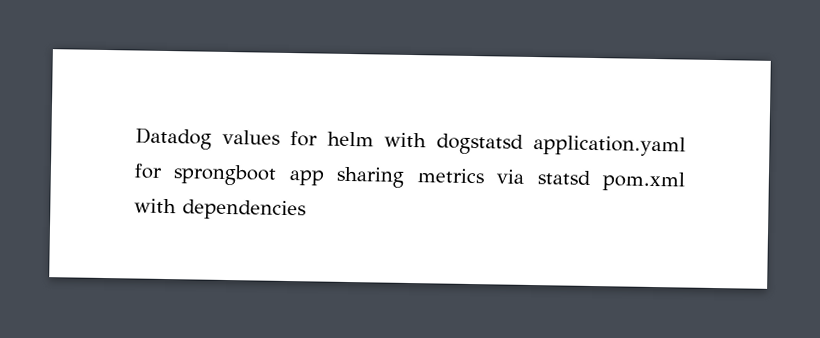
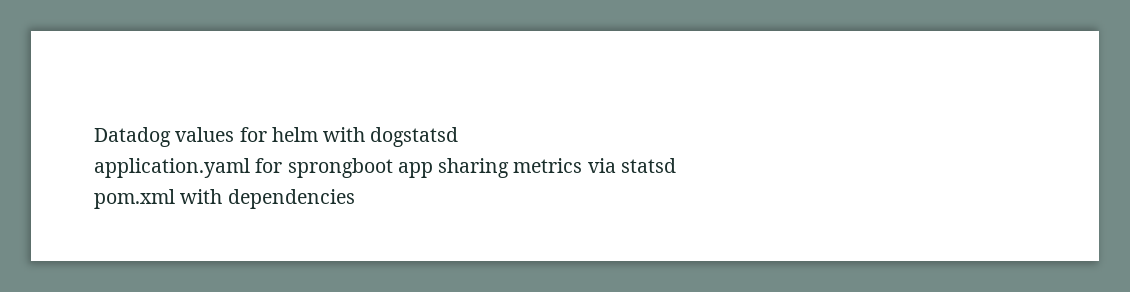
- Datadog values for helm with dogstatsd application.yaml for sprongboot app sharing metrics via statsd pom.xml with dependencies
+ Datadog values for helm with dogstatsd
+ application.yaml for sprongboot app sharing metrics via statsd
+ pom.xml with dependencies

